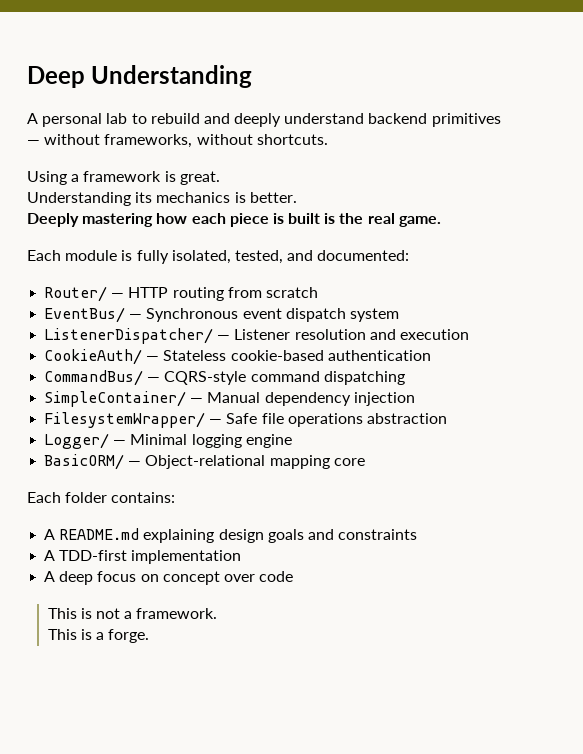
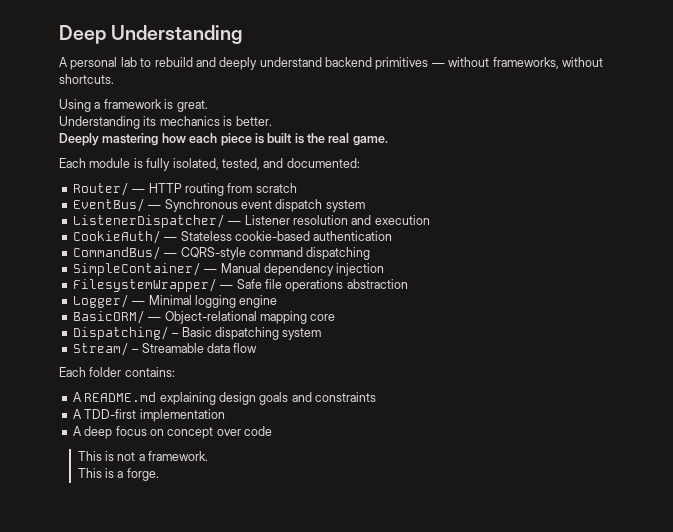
+ Dispatching/ – Basic dispatching system
+ Stream/ – Streamable data flow

